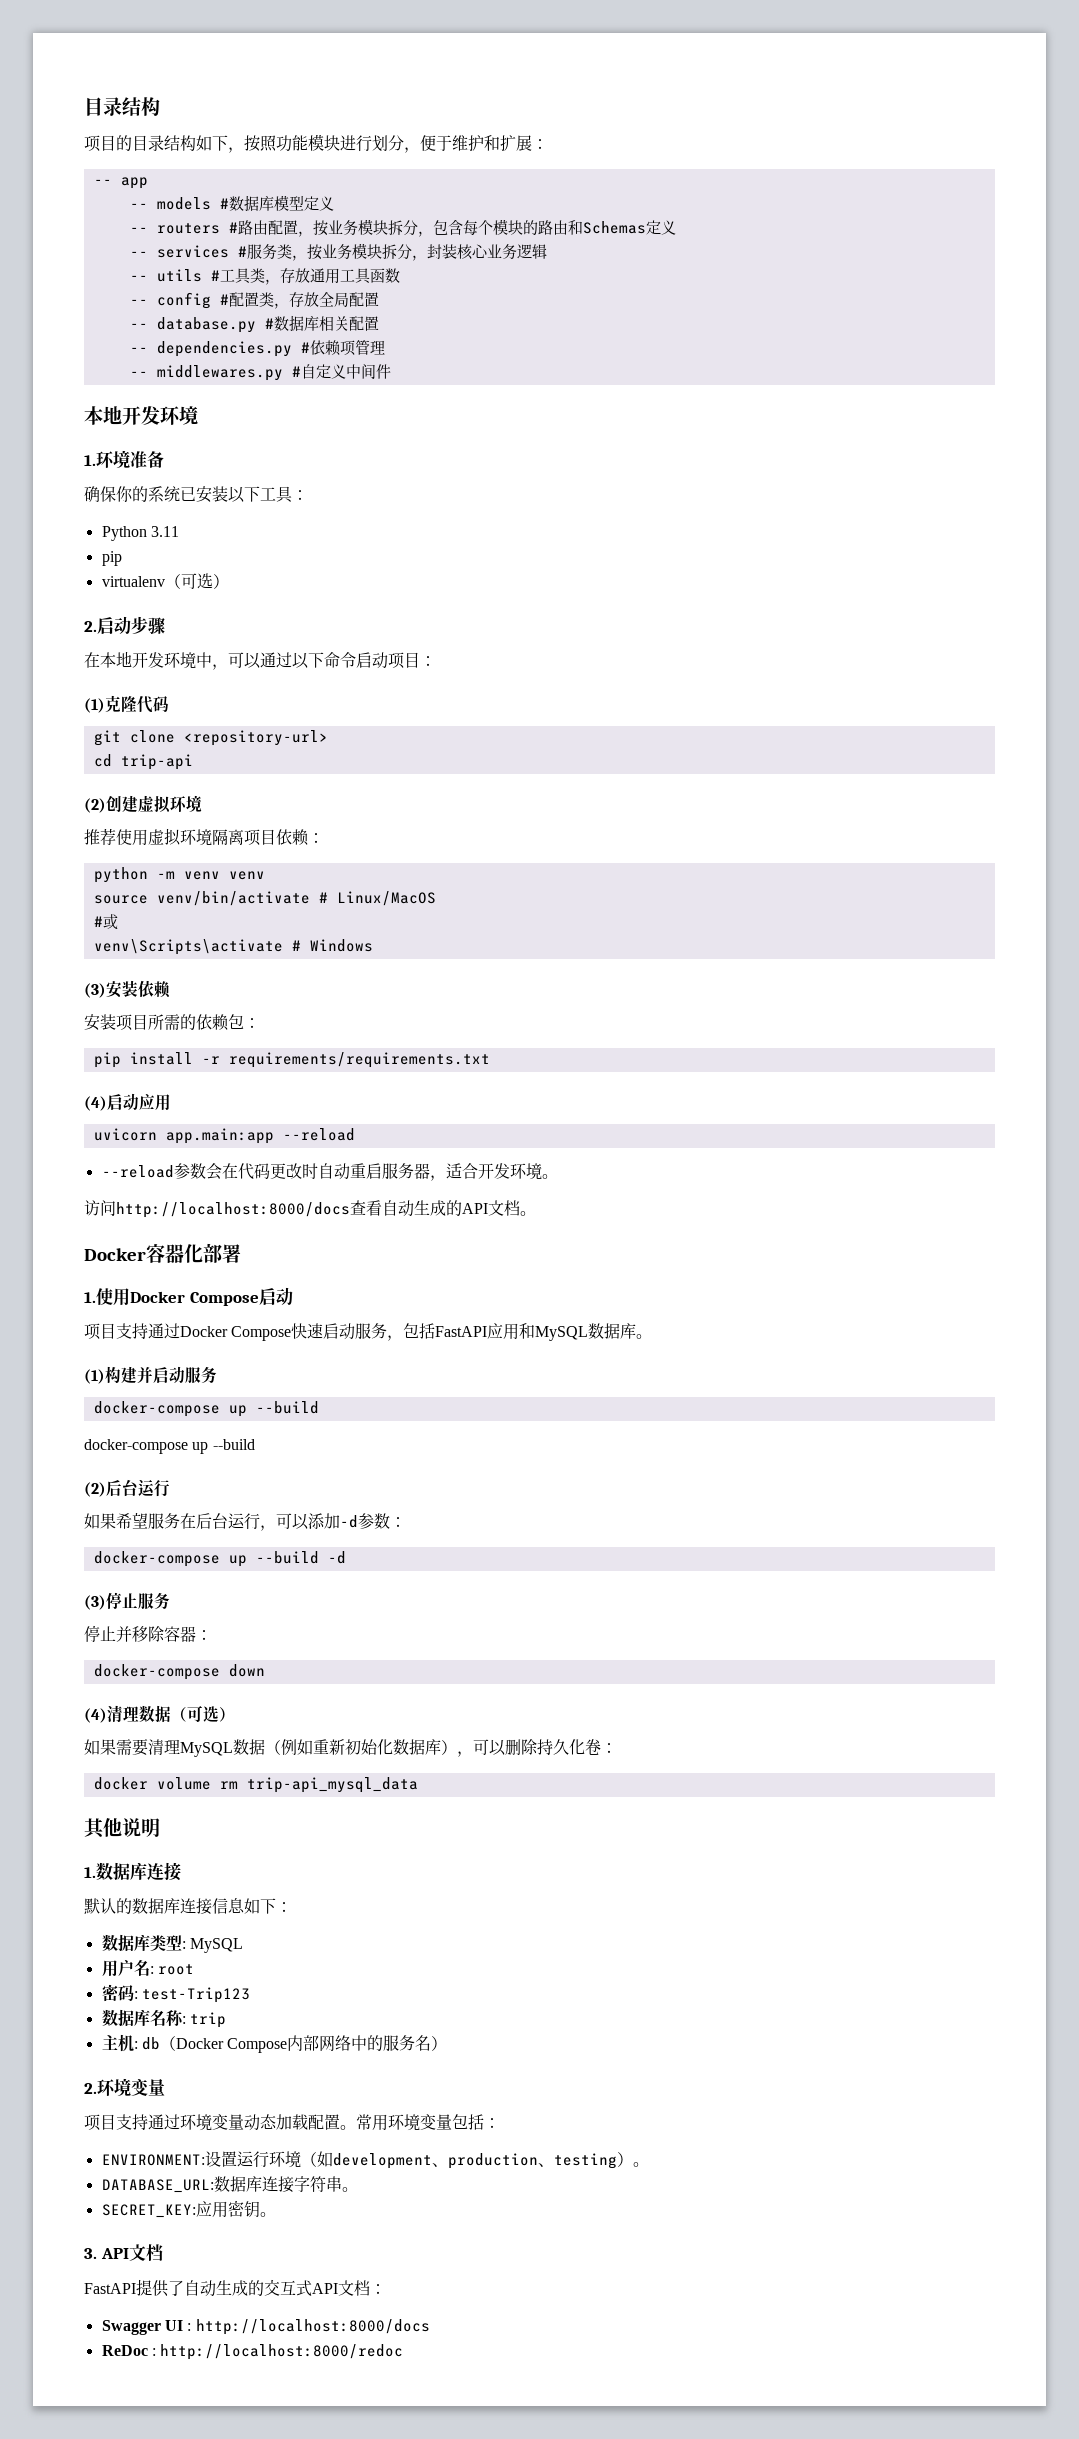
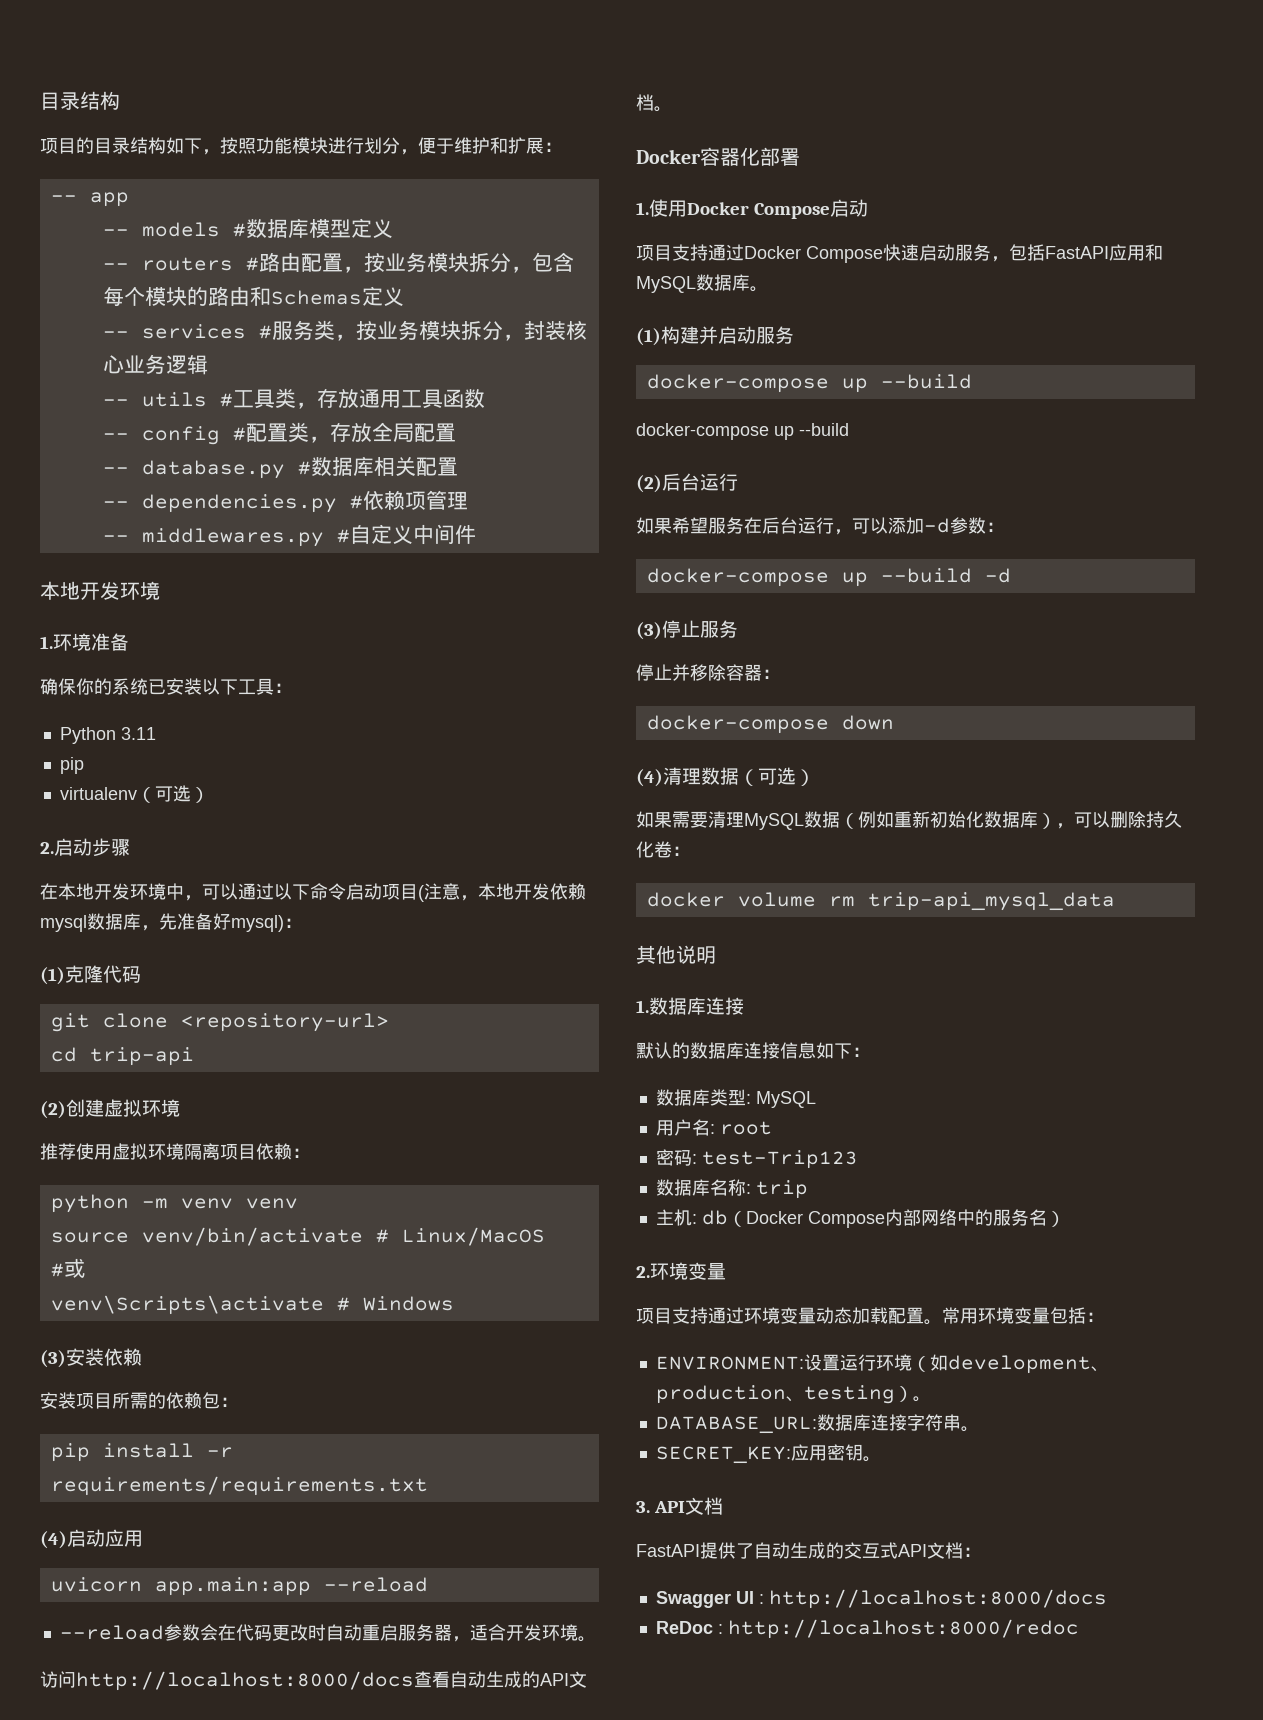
- 在本地开发环境中，可以通过以下命令启动项目：
+ 在本地开发环境中，可以通过以下命令启动项目(注意，本地开发依赖mysql数据库，先准备好mysql)：

